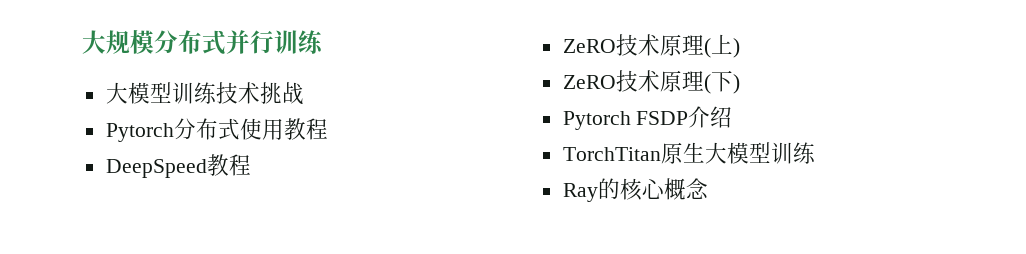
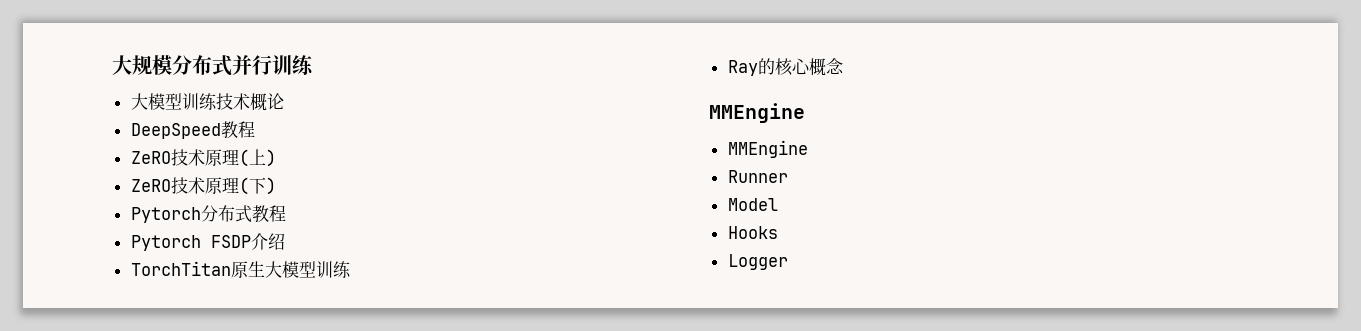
- 大模型训练技术挑战
- Pytorch分布式使用教程
+ 大模型训练技术概论
+ Pytorch分布式教程
  Ray的核心概念
+ MMEngine
+ MMEngine
+ Runner
+ Model
+ Hooks
+ Logger

